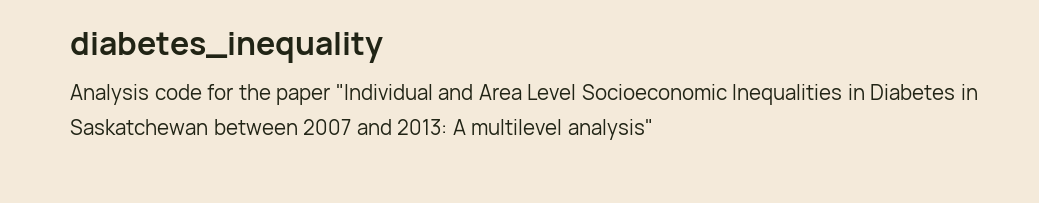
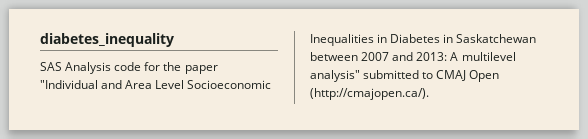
- Analysis code for the paper "Individual and Area Level Socioeconomic Inequalities in Diabetes in Saskatchewan between 2007 and 2013: A multilevel analysis"
+ SAS Analysis code for the paper "Individual and Area Level Socioeconomic Inequalities in Diabetes in Saskatchewan between 2007 and 2013: A multilevel analysis" submitted to CMAJ Open (http://cmajopen.ca/).

